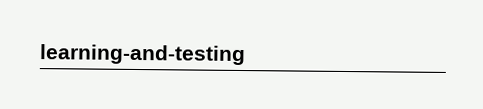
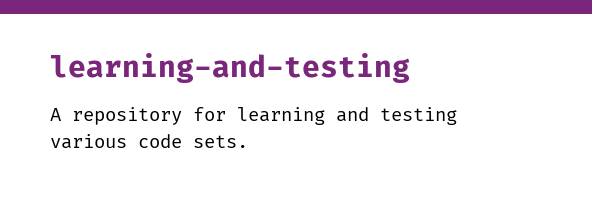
+ A repository for learning and testing various code sets.

